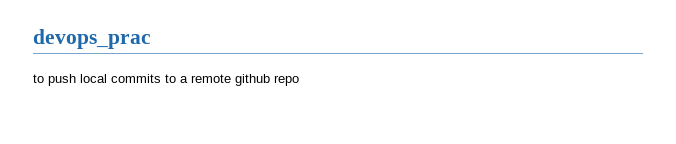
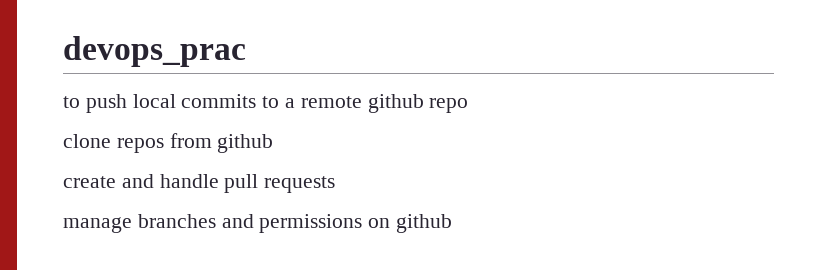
+ clone repos from github
+ create and handle pull requests
+ manage branches and permissions on github

